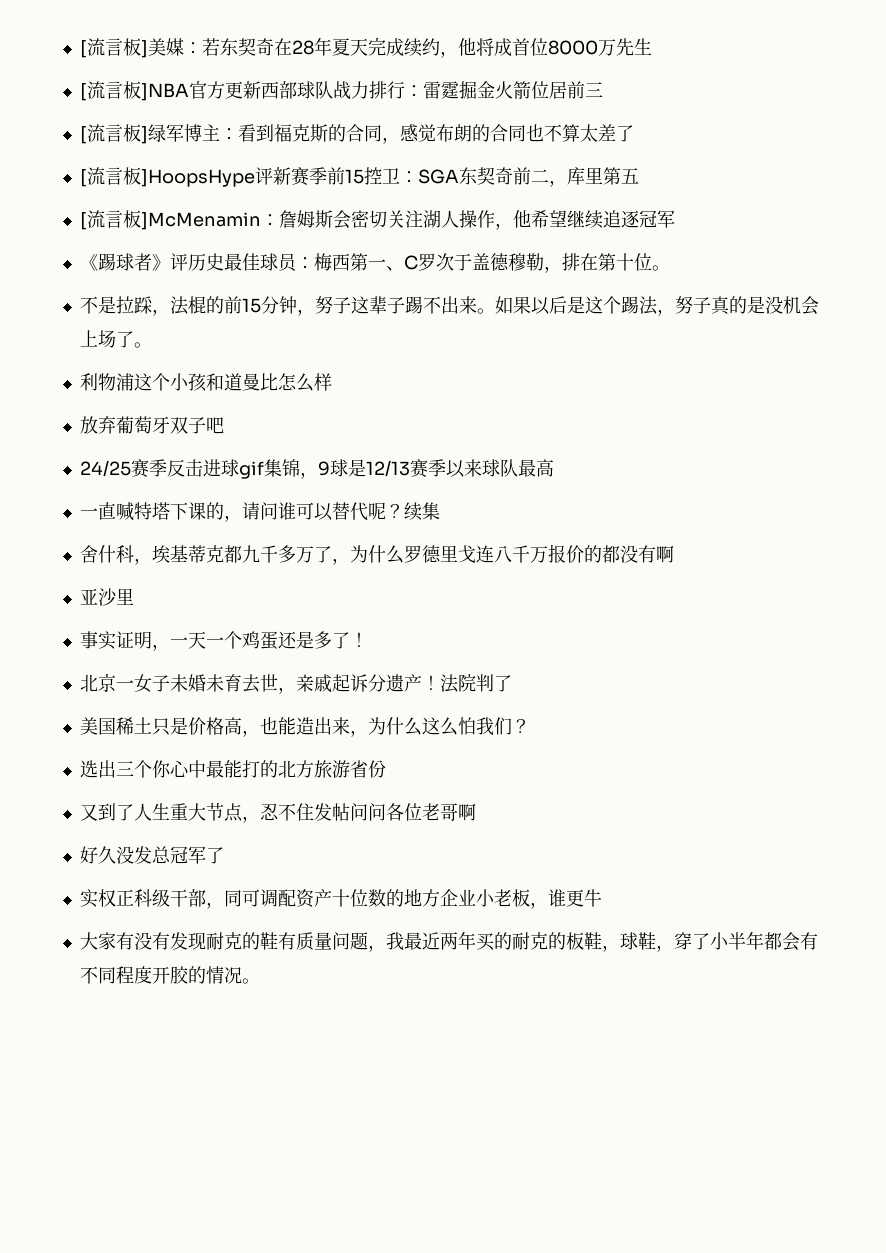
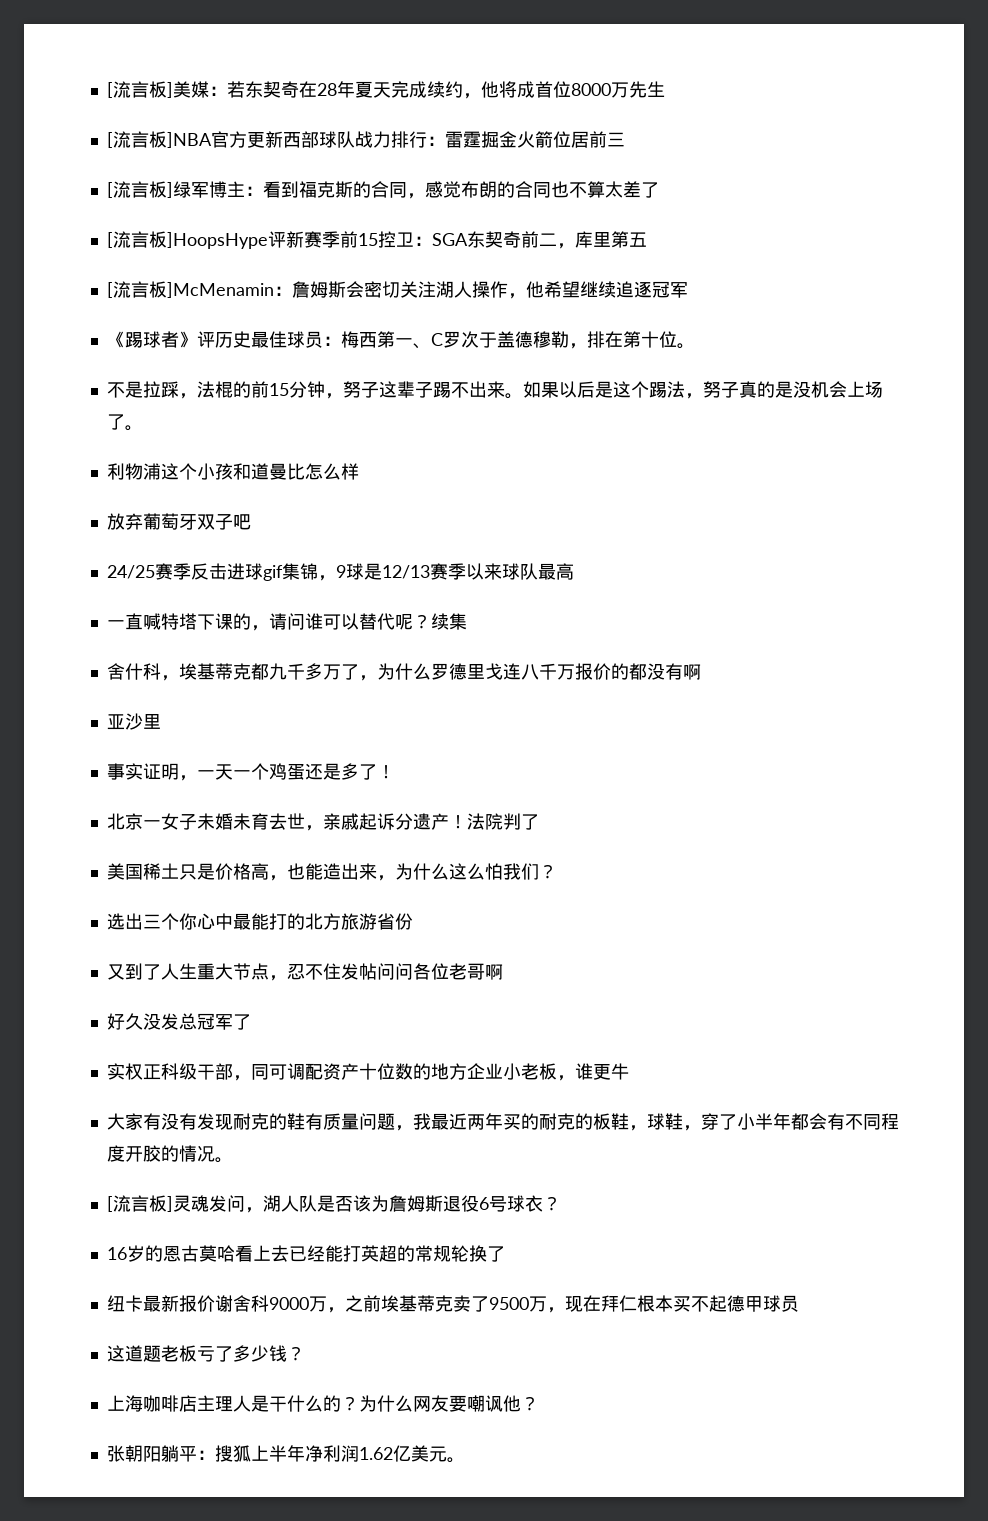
+ [流言板]灵魂发问，湖人队是否该为詹姆斯退役6号球衣？
+ 16岁的恩古莫哈看上去已经能打英超的常规轮换了
+ 纽卡最新报价谢舍科9000万，之前埃基蒂克卖了9500万，现在拜仁根本买不起德甲球员
+ 这道题老板亏了多少钱？
+ 上海咖啡店主理人是干什么的？为什么网友要嘲讽他？
+ 张朝阳躺平：搜狐上半年净利润1.62亿美元。

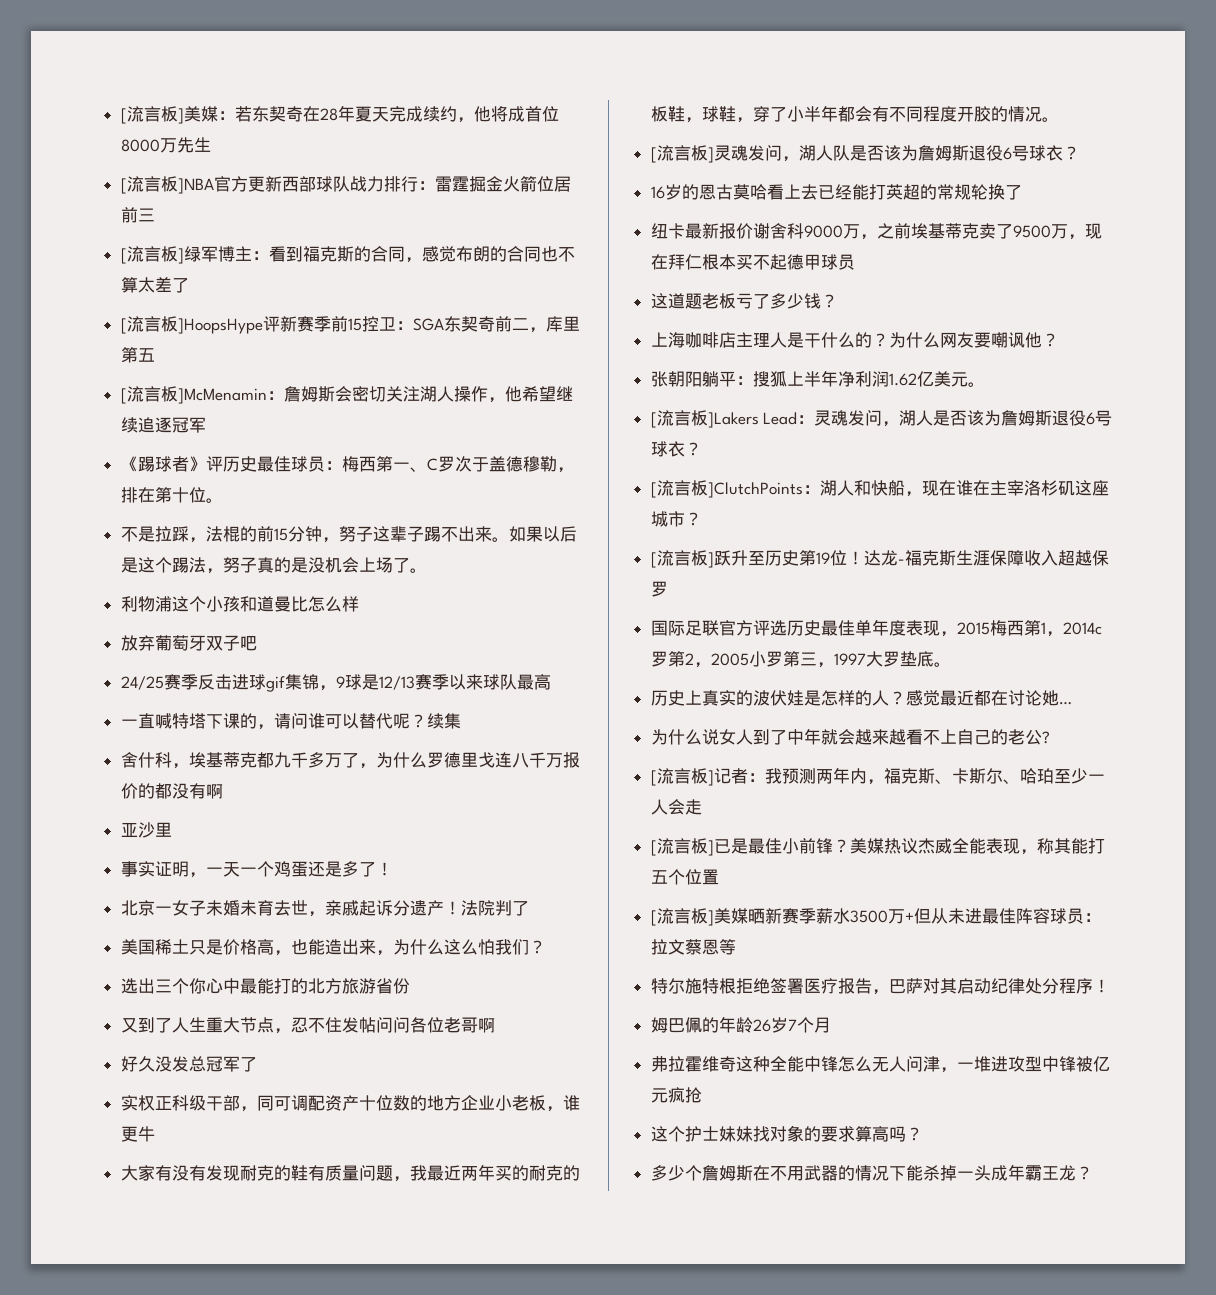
+ [流言板]Lakers Lead：灵魂发问，湖人是否该为詹姆斯退役6号球衣？
+ [流言板]ClutchPoints：湖人和快船，现在谁在主宰洛杉矶这座城市？
+ [流言板]跃升至历史第19位！达龙-福克斯生涯保障收入超越保罗
+ 国际足联官方评选历史最佳单年度表现，2015梅西第1，2014c罗第2，2005小罗第三，1997大罗垫底。
+ 历史上真实的波伏娃是怎样的人？感觉最近都在讨论她…
+ 为什么说女人到了中年就会越来越看不上自己的老公?
+ [流言板]记者：我预测两年内，福克斯、卡斯尔、哈珀至少一人会走
+ [流言板]已是最佳小前锋？美媒热议杰威全能表现，称其能打五个位置
+ [流言板]美媒晒新赛季薪水3500万+但从未进最佳阵容球员：拉文蔡恩等
+ 特尔施特根拒绝签署医疗报告，巴萨对其启动纪律处分程序！
+ 姆巴佩的年龄26岁7个月
+ 弗拉霍维奇这种全能中锋怎么无人问津，一堆进攻型中锋被亿元疯抢
+ 这个护士妹妹找对象的要求算高吗？
+ 多少个詹姆斯在不用武器的情况下能杀掉一头成年霸王龙？

